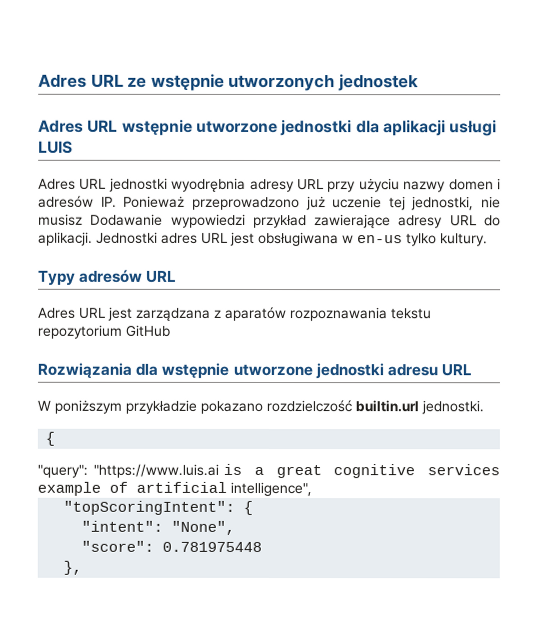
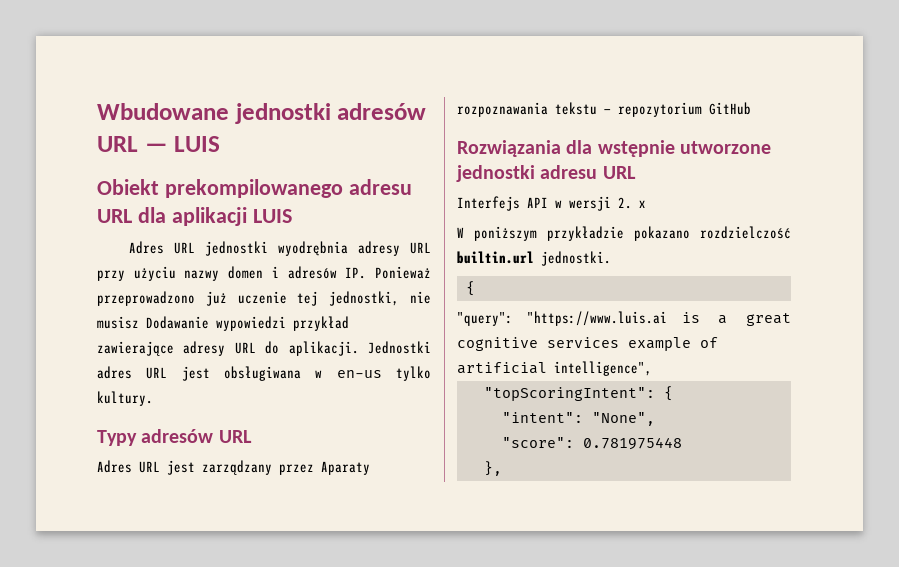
- Adres URL ze wstępnie utworzonych jednostek
- Adres URL wstępnie utworzone jednostki dla aplikacji usługi LUIS
+ Wbudowane jednostki adresów URL — LUIS
+ Obiekt prekompilowanego adresu URL dla aplikacji LUIS
- Adres URL jest zarządzana z aparatów rozpoznawania tekstu repozytorium GitHub
+ Adres URL jest zarządzany przez Aparaty rozpoznawania tekstu — repozytorium GitHub
+ Interfejs API w wersji 2. x

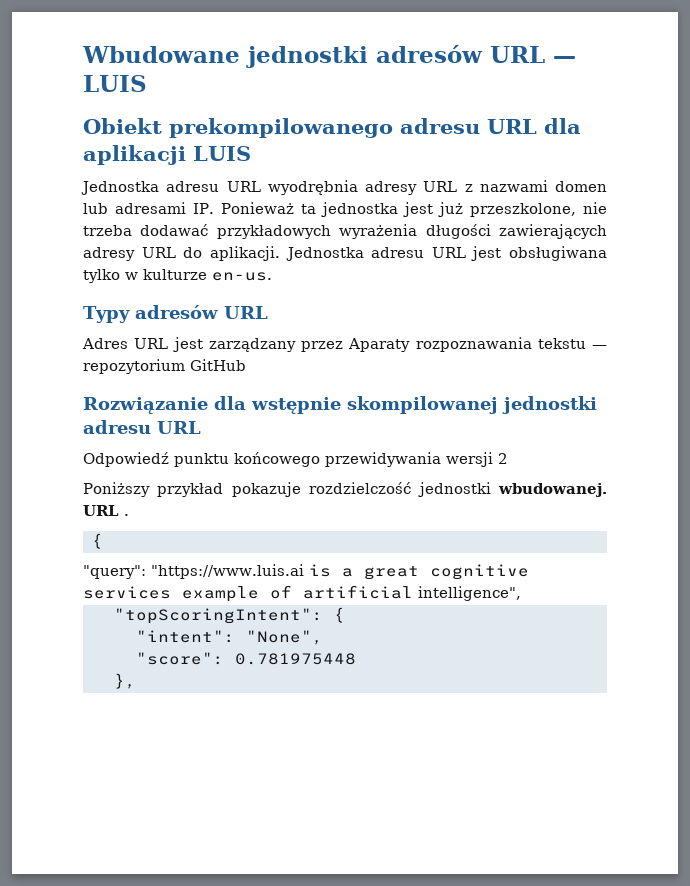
- Adres URL jednostki wyodrębnia adresy URL przy użyciu nazwy domen i adresów IP. Ponieważ przeprowadzono już uczenie tej jednostki, nie musisz Dodawanie wypowiedzi przykład zawierające adresy URL do aplikacji.
+ Jednostka adresu URL wyodrębnia adresy URL z nazwami domen lub adresami IP. Ponieważ ta jednostka jest już przeszkolone, nie trzeba dodawać przykładowych wyrażenia długości zawierających adresy URL do aplikacji.
- Jednostki adres URL jest obsługiwana w en-us tylko kultury.
+ Jednostka adresu URL jest obsługiwana tylko w kulturze en-us.
- Rozwiązania dla wstępnie utworzone jednostki adresu URL
+ Rozwiązanie dla wstępnie skompilowanej jednostki adresu URL
- Interfejs API w wersji 2. x
- W poniższym przykładzie pokazano rozdzielczość builtin.url jednostki.
+ Odpowiedź punktu końcowego przewidywania wersji 2
+ Poniższy przykład pokazuje rozdzielczość jednostki wbudowanej. URL .

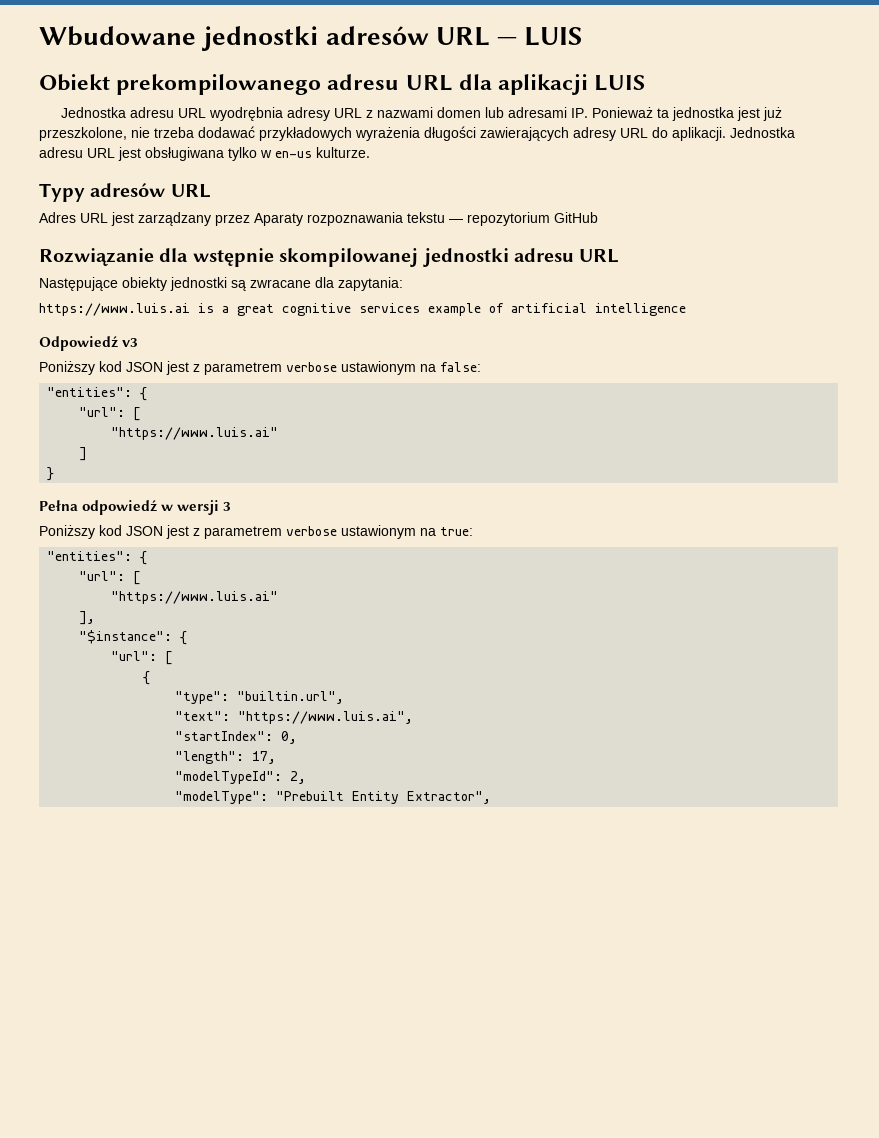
- Jednostka adresu URL jest obsługiwana tylko w kulturze en-us.
+ Jednostka adresu URL jest obsługiwana tylko w en-us kulturze.
- Odpowiedź punktu końcowego przewidywania wersji 2
- Poniższy przykład pokazuje rozdzielczość jednostki wbudowanej. URL .
+ Następujące obiekty jednostki są zwracane dla zapytania:
+ https://www.luis.ai is a great cognitive services example of artificial intelligence
+ Odpowiedź v3
+ Poniższy kod JSON jest z parametrem verbose ustawionym na false:
+ "entities": {
+ "url": [
+ "https://www.luis.ai"
+ ]
+ }
+ Pełna odpowiedź w wersji 3
+ Poniższy kod JSON jest z parametrem verbose ustawionym na true:
+ "entities": {
+ "url": [
+ "https://www.luis.ai"
+ ],
+ "$instance": {
+ "url": [
  {
- "query": "https://www.luis.ai is a great cognitive services example of artificial intelligence",
- "topScoringIntent": {
- "intent": "None",
- "score": 0.781975448
- },
+ "type": "builtin.url",
+ "text": "https://www.luis.ai",
+ "startIndex": 0,
+ "length": 17,
+ "modelTypeId": 2,
+ "modelType": "Prebuilt Entity Extractor",

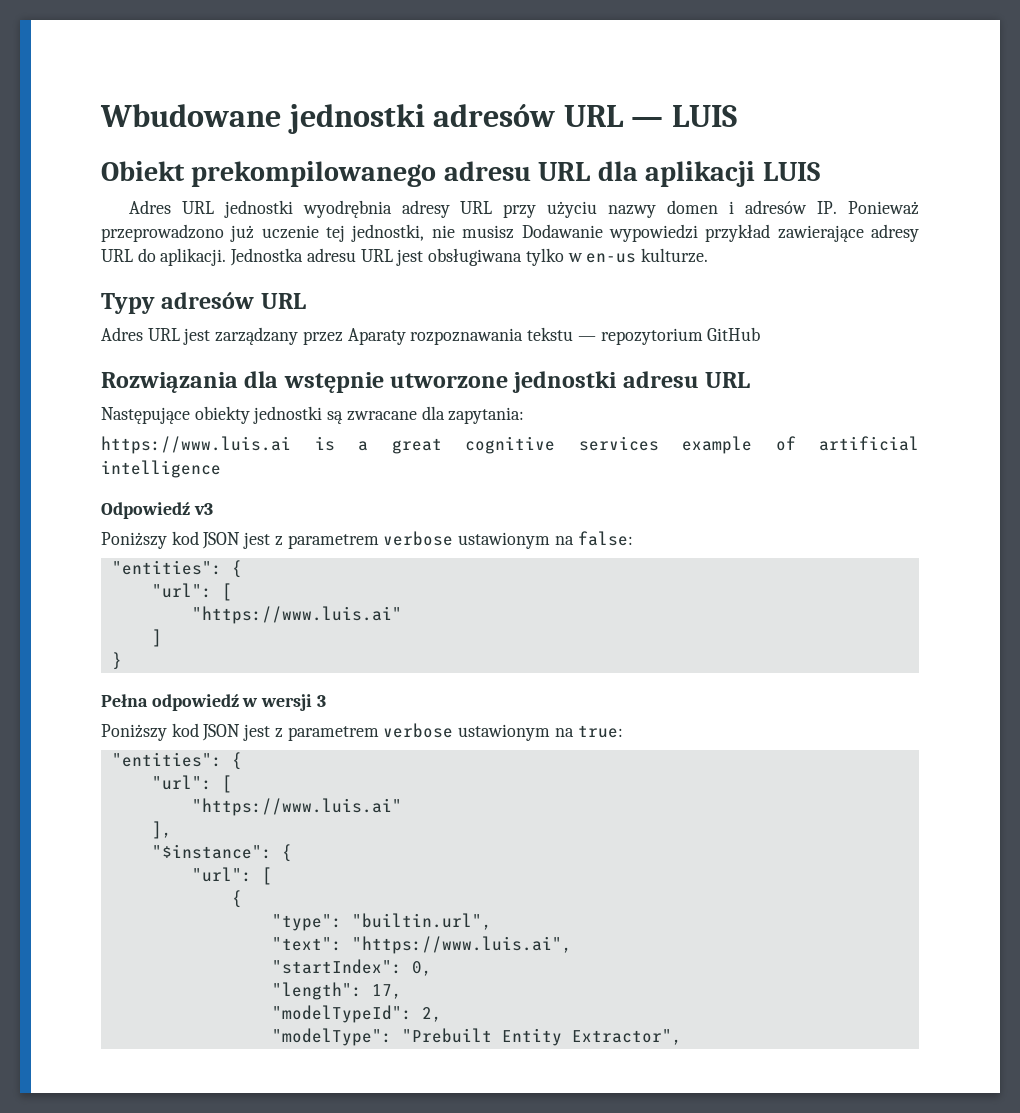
- Jednostka adresu URL wyodrębnia adresy URL z nazwami domen lub adresami IP. Ponieważ ta jednostka jest już przeszkolone, nie trzeba dodawać przykładowych wyrażenia długości zawierających adresy URL do aplikacji.
+ Adres URL jednostki wyodrębnia adresy URL przy użyciu nazwy domen i adresów IP. Ponieważ przeprowadzono już uczenie tej jednostki, nie musisz Dodawanie wypowiedzi przykład zawierające adresy URL do aplikacji.
- Rozwiązanie dla wstępnie skompilowanej jednostki adresu URL
+ Rozwiązania dla wstępnie utworzone jednostki adresu URL

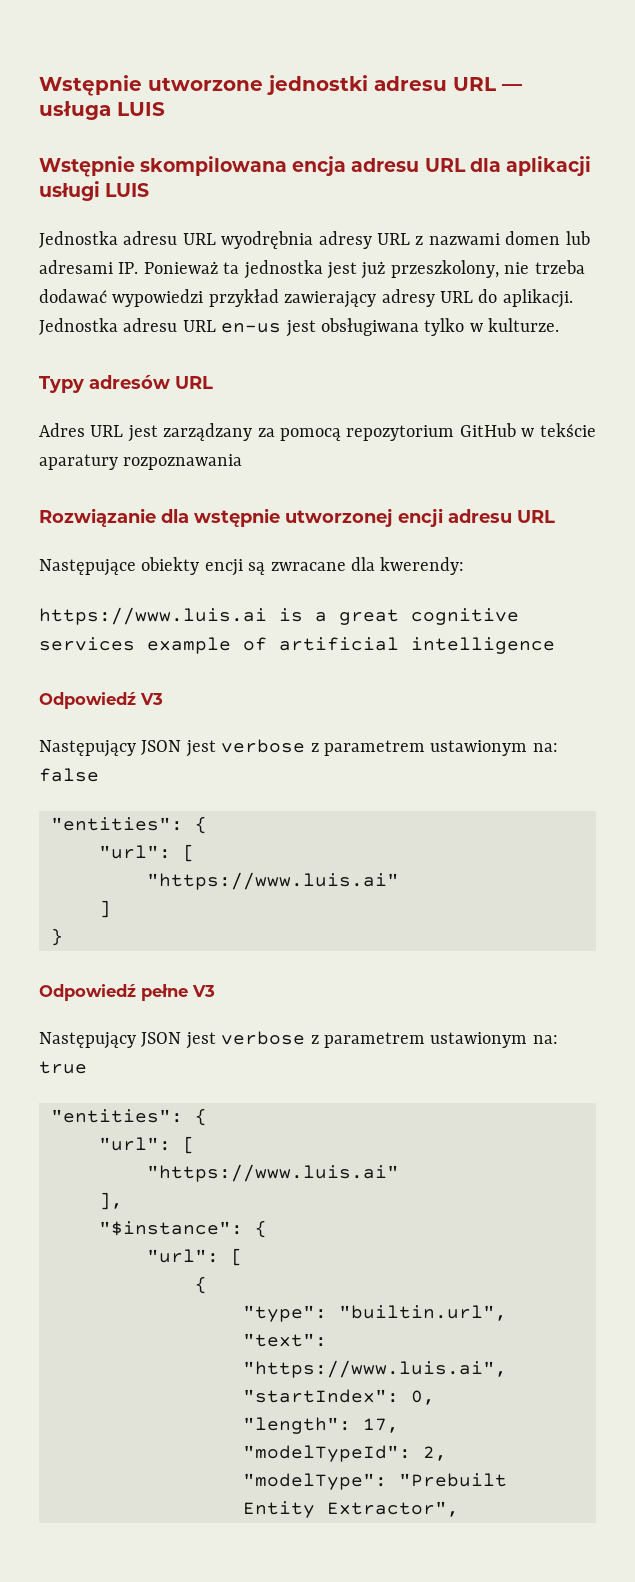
- Wbudowane jednostki adresów URL — LUIS
- Obiekt prekompilowanego adresu URL dla aplikacji LUIS
- Adres URL jednostki wyodrębnia adresy URL przy użyciu nazwy domen i adresów IP. Ponieważ przeprowadzono już uczenie tej jednostki, nie musisz Dodawanie wypowiedzi przykład zawierające adresy URL do aplikacji.
+ Wstępnie utworzone jednostki adresu URL — usługa LUIS
+ Wstępnie skompilowana encja adresu URL dla aplikacji usługi LUIS
+ Jednostka adresu URL wyodrębnia adresy URL z nazwami domen lub adresami IP. Ponieważ ta jednostka jest już przeszkolony, nie trzeba dodawać wypowiedzi przykład zawierający adresy URL do aplikacji.
- Jednostka adresu URL jest obsługiwana tylko w en-us kulturze.
+ Jednostka adresu URL en-us jest obsługiwana tylko w kulturze.
- Adres URL jest zarządzany przez Aparaty rozpoznawania tekstu — repozytorium GitHub
- Rozwiązania dla wstępnie utworzone jednostki adresu URL
+ Adres URL jest zarządzany za pomocą repozytorium GitHub w tekście aparatury rozpoznawania
+ Rozwiązanie dla wstępnie utworzonej encji adresu URL
- Następujące obiekty jednostki są zwracane dla zapytania:
+ Następujące obiekty encji są zwracane dla kwerendy:
- Odpowiedź v3
- Poniższy kod JSON jest z parametrem verbose ustawionym na false:
+ Odpowiedź V3
+ Następujący JSON jest verbose z parametrem ustawionym na: false
- Pełna odpowiedź w wersji 3
- Poniższy kod JSON jest z parametrem verbose ustawionym na true:
+ Odpowiedź pełne V3
+ Następujący JSON jest verbose z parametrem ustawionym na: true

